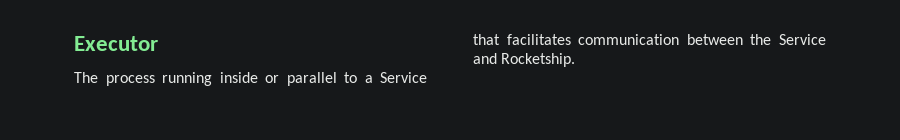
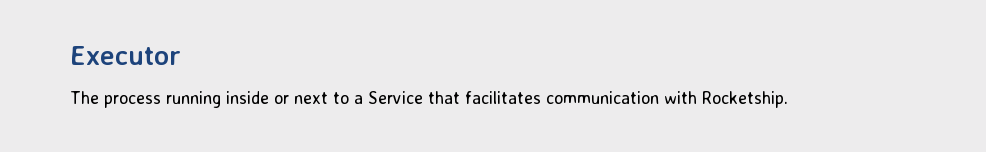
- The process running inside or parallel to a Service that facilitates communication between the Service and Rocketship.
+ The process running inside or next to a Service that facilitates communication with Rocketship.

